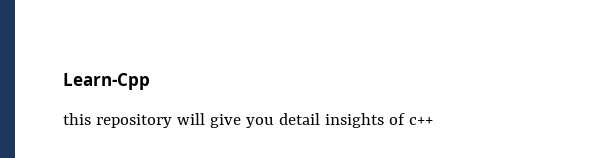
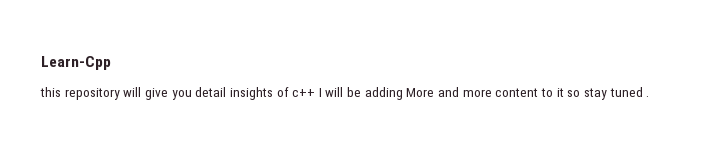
- this repository will give you detail insights of c++
+ this repository will give you detail insights of c++ I will be adding More and more content to it so stay tuned .

